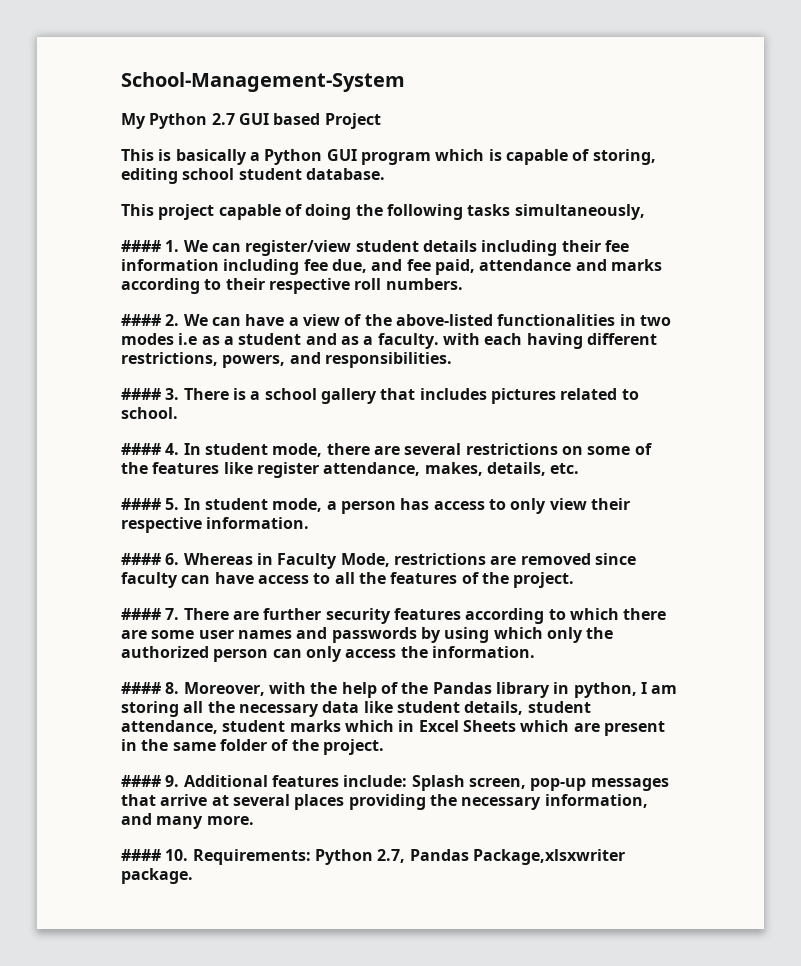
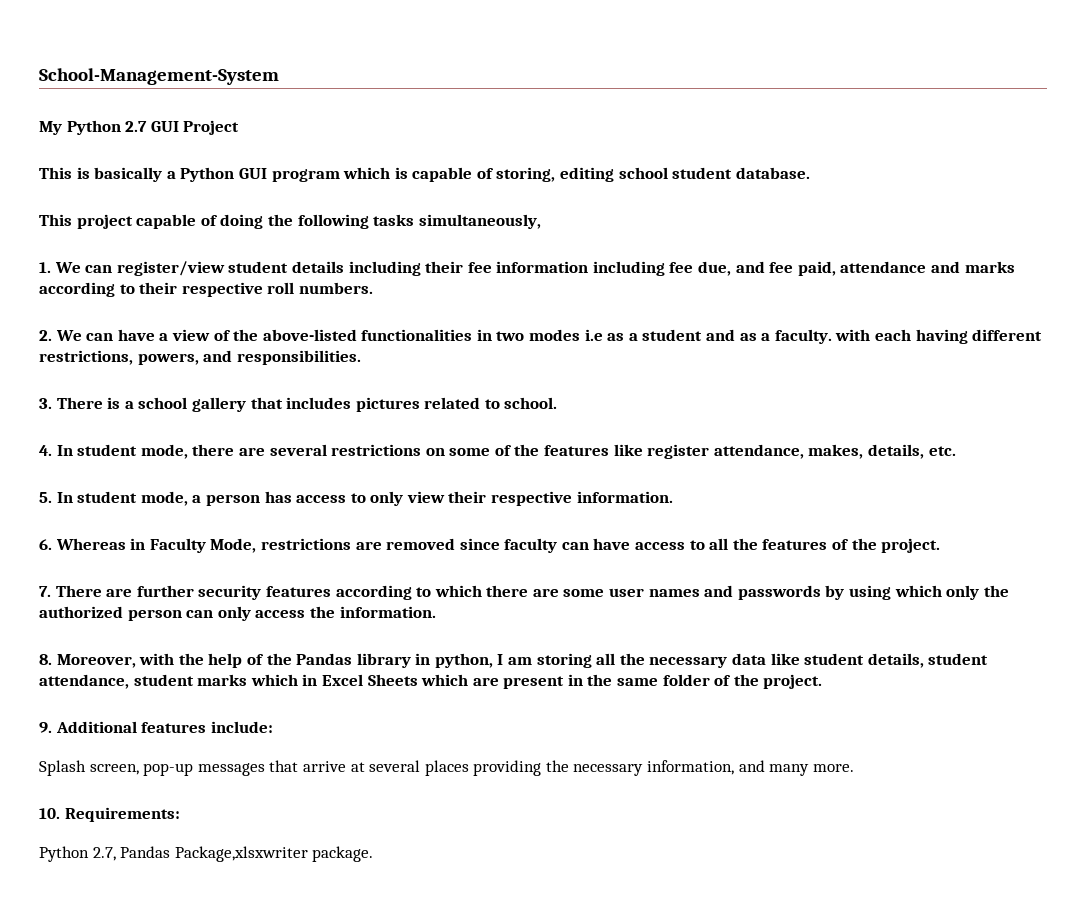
- My Python 2.7 GUI based Project
+ My Python 2.7 GUI Project
- #### 1. We can register/view student details including their fee information including fee due, and fee paid, attendance and marks according to their respective roll numbers.
+ 1. We can register/view student details including their fee information including fee due, and fee paid, attendance and marks according to their respective roll numbers.
- #### 2. We can have a view of the above-listed functionalities in two modes i.e as a student and as a faculty. with each having different restrictions, powers, and responsibilities.
+ 2. We can have a view of the above-listed functionalities in two modes i.e as a student and as a faculty. with each having different restrictions, powers, and responsibilities.
- #### 3. There is a school gallery that includes pictures related to school.
+ 3. There is a school gallery that includes pictures related to school.
- #### 4. In student mode, there are several restrictions on some of the features like register attendance, makes, details, etc.
+ 4. In student mode, there are several restrictions on some of the features like register attendance, makes, details, etc.
- #### 5. In student mode, a person has access to only view their respective information.
+ 5. In student mode, a person has access to only view their respective information.
- #### 6. Whereas in Faculty Mode, restrictions are removed since faculty can have access to all the features of the project.
+ 6. Whereas in Faculty Mode, restrictions are removed since faculty can have access to all the features of the project.
- #### 7. There are further security features according to which there are some user names and passwords by using which only the authorized person can only access the information.
+ 7. There are further security features according to which there are some user names and passwords by using which only the authorized person can only access the information.
- #### 8. Moreover, with the help of the Pandas library in python, I am storing all the necessary data like student details, student attendance, student marks which in Excel Sheets which are present in the same folder of the project.
+ 8. Moreover, with the help of the Pandas library in python, I am storing all the necessary data like student details, student attendance, student marks which in Excel Sheets which are present in the same folder of the project.
- #### 9. Additional features include: Splash screen, pop-up messages that arrive at several places providing the necessary information, and many more.
+ 9. Additional features include:
+ Splash screen, pop-up messages that arrive at several places providing the necessary information, and many more.
- #### 10. Requirements: Python 2.7, Pandas Package,xlsxwriter package.
+ 10. Requirements:
+ Python 2.7, Pandas Package,xlsxwriter package.

